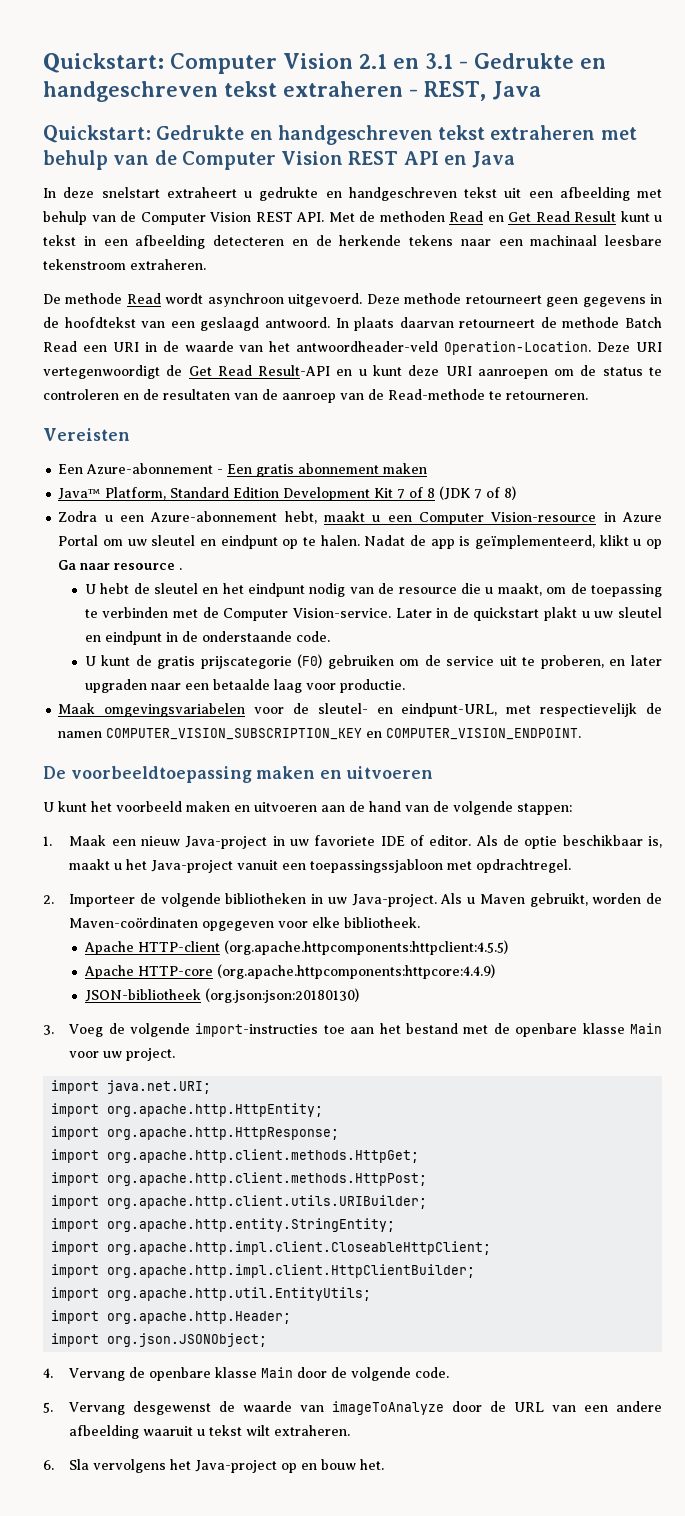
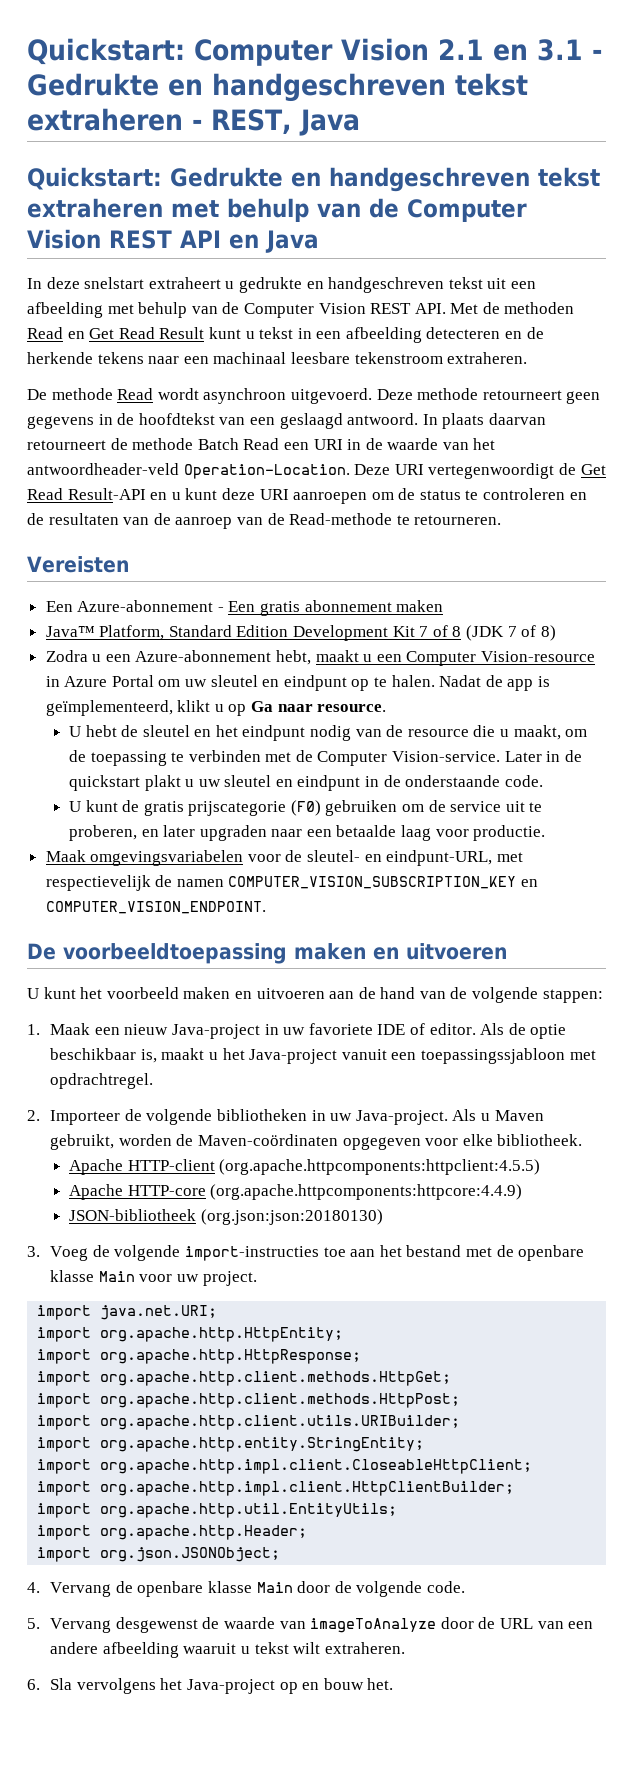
- Nadat de app is geïmplementeerd, klikt u op Ga naar resource .
+ Nadat de app is geïmplementeerd, klikt u op Ga naar resource.

